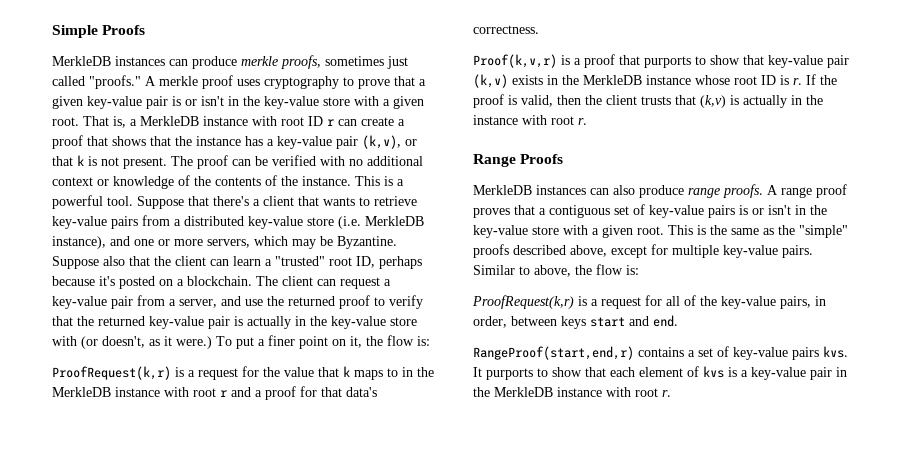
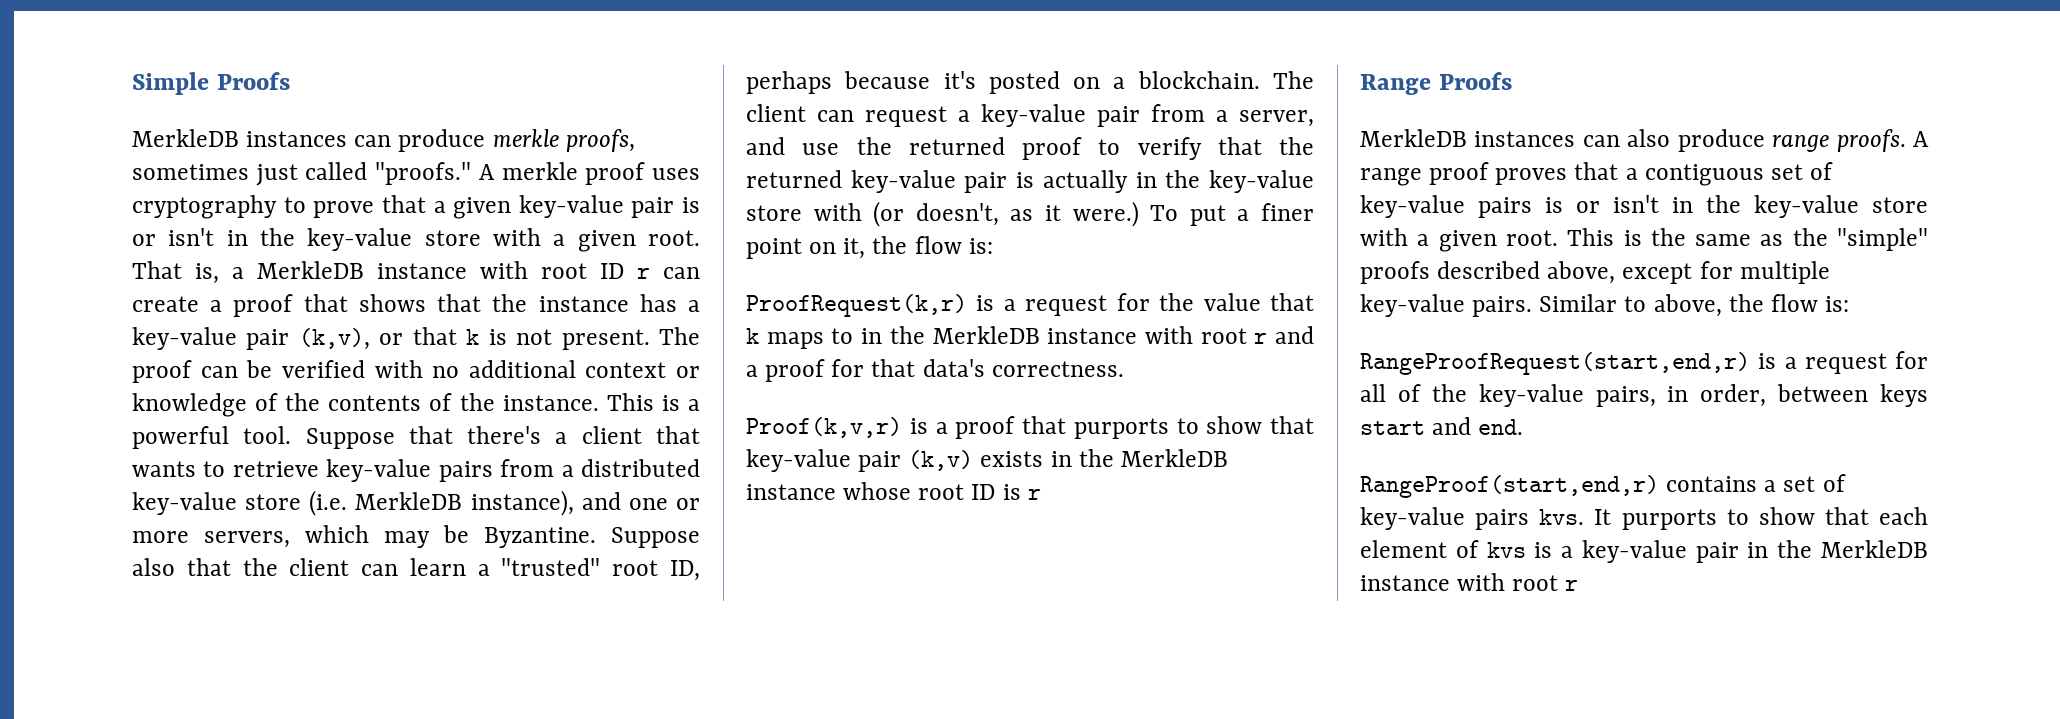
- Proof(k,v,r) is a proof that purports to show that key-value pair (k,v) exists in the MerkleDB instance whose root ID is r. If the proof is valid, then the client trusts that (k,v) is actually in the instance with root r.
+ Proof(k,v,r) is a proof that purports to show that key-value pair (k,v) exists in the MerkleDB instance whose root ID is r
- ProofRequest(k,r) is a request for all of the key-value pairs, in order, between keys start and end.
+ RangeProofRequest(start,end,r) is a request for all of the key-value pairs, in order, between keys start and end.
- It purports to show that each element of kvs is a key-value pair in the MerkleDB instance with root r.
+ It purports to show that each element of kvs is a key-value pair in the MerkleDB instance with root r

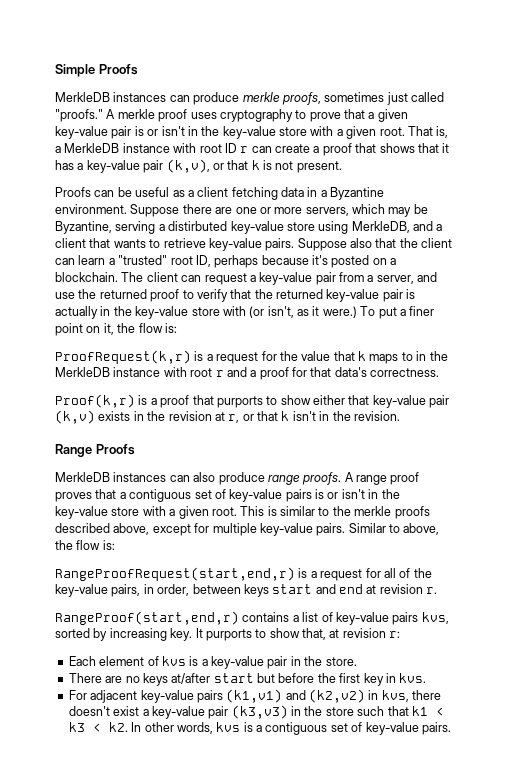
- That is, a MerkleDB instance with root ID r can create a proof that shows that the instance has a key-value pair (k,v), or that k is not present. The proof can be verified with no additional context or knowledge of the contents of the instance. This is a powerful tool. Suppose that there's a client that wants to retrieve key-value pairs from a distributed key-value store (i.e. MerkleDB instance), and one or more servers, which may be Byzantine.
+ That is, a MerkleDB instance with root ID r can create a proof that shows that it has a key-value pair (k,v), or that k is not present.
+ Proofs can be useful as a client fetching data in a Byzantine environment. Suppose there are one or more servers, which may be Byzantine, serving a distirbuted key-value store using MerkleDB, and a client that wants to retrieve key-value pairs.
- The client can request a key-value pair from a server, and use the returned proof to verify that the returned key-value pair is actually in the key-value store with (or doesn't, as it were.)
+ The client can request a key-value pair from a server, and use the returned proof to verify that the returned key-value pair is actually in the key-value store with (or isn't, as it were.)
- Proof(k,v,r) is a proof that purports to show that key-value pair (k,v) exists in the MerkleDB instance whose root ID is r
+ Proof(k,r) is a proof that purports to show either that key-value pair (k,v) exists in the revision at r, or that k isn't in the revision.
- This is the same as the "simple" proofs described above, except for multiple key-value pairs.
+ This is similar to the merkle proofs described above, except for multiple key-value pairs.
- RangeProofRequest(start,end,r) is a request for all of the key-value pairs, in order, between keys start and end.
+ RangeProofRequest(start,end,r) is a request for all of the key-value pairs, in order, between keys start and end at revision r.
- RangeProof(start,end,r) contains a set of key-value pairs kvs. It purports to show that each element of kvs is a key-value pair in the MerkleDB instance with root r
+ RangeProof(start,end,r) contains a list of key-value pairs kvs, sorted by increasing key. It purports to show that, at revision r:
+ Each element of kvs is a key-value pair in the store.
+ There are no keys at/after start but before the first key in kvs.
+ For adjacent key-value pairs (k1,v1) and (k2,v2) in kvs, there doesn't exist a key-value pair (k3,v3) in the store such that k1 < k3 < k2. In other words, kvs is a contiguous set of key-value pairs.

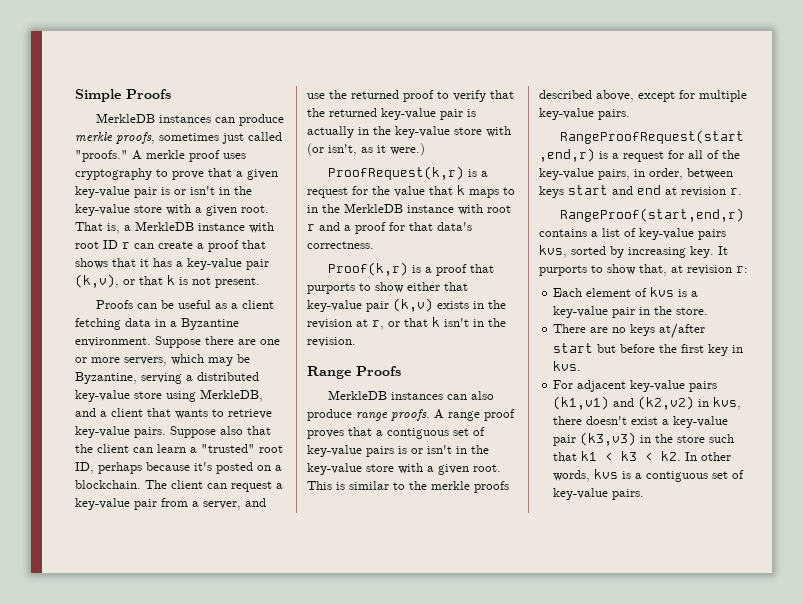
- Suppose there are one or more servers, which may be Byzantine, serving a distirbuted key-value store using MerkleDB, and a client that wants to retrieve key-value pairs.
+ Suppose there are one or more servers, which may be Byzantine, serving a distributed key-value store using MerkleDB, and a client that wants to retrieve key-value pairs.
- To put a finer point on it, the flow is:
- Similar to above, the flow is:

